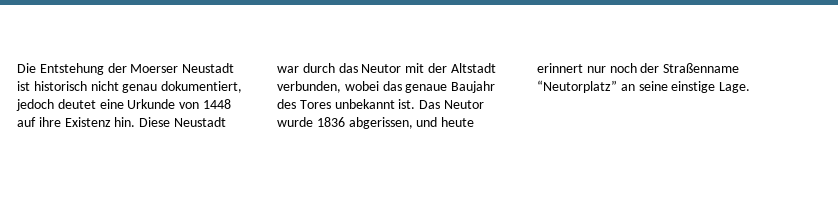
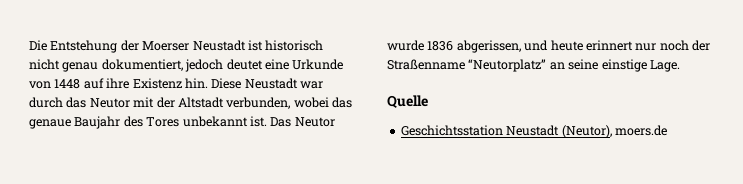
+ Quelle
+ Geschichtsstation Neustadt (Neutor), moers.de

